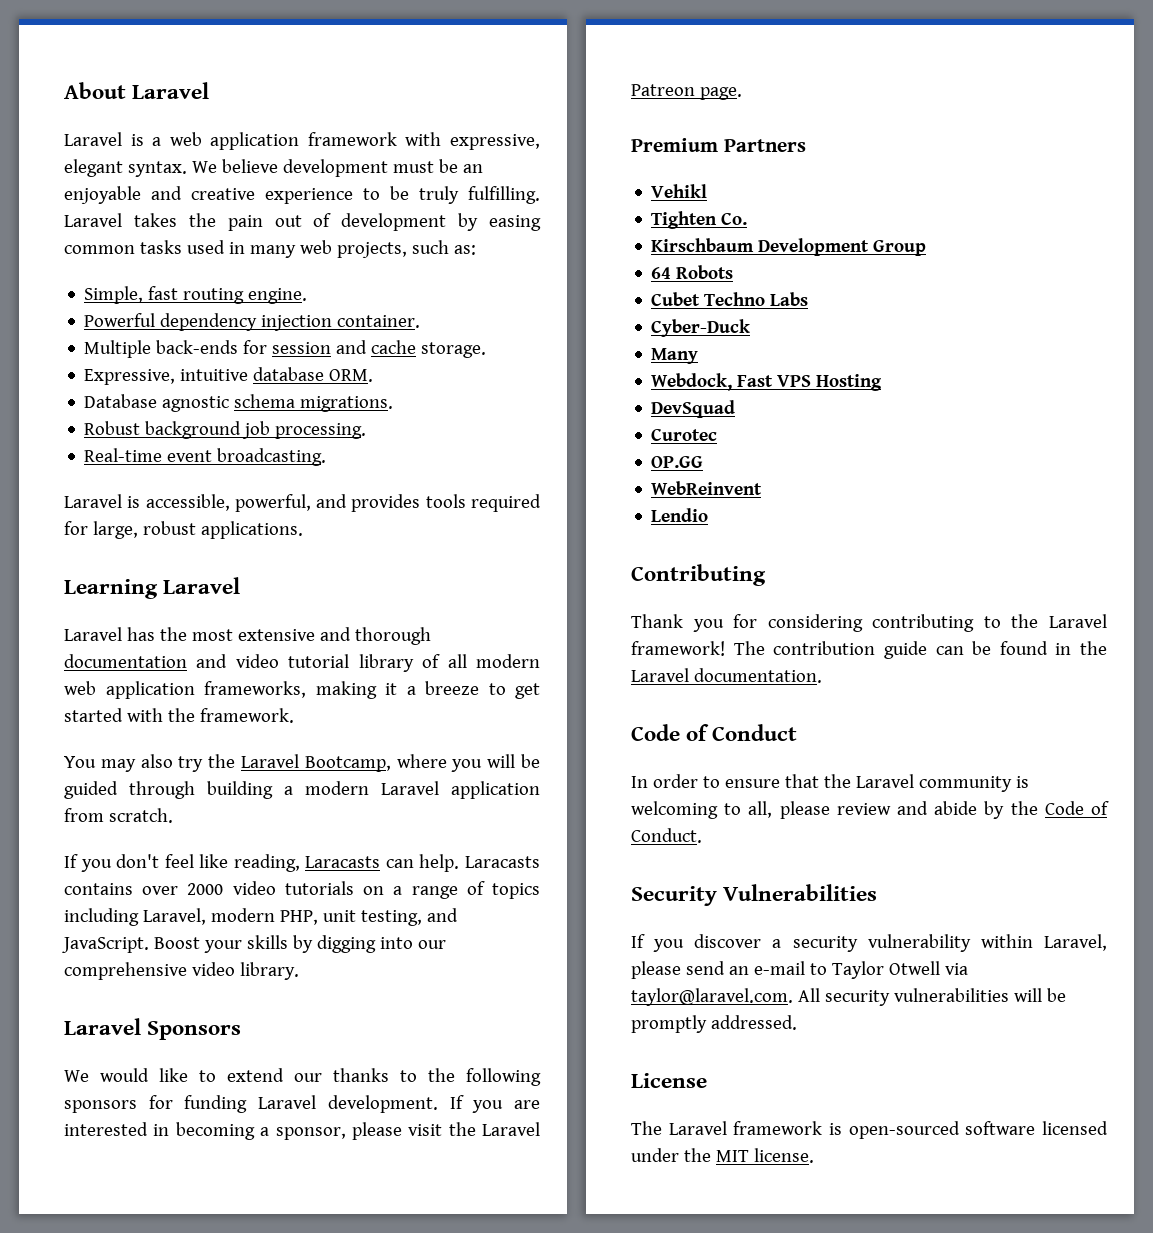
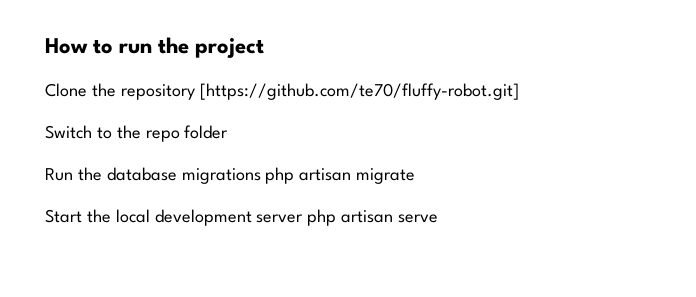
- About Laravel
- Laravel is a web application framework with expressive, elegant syntax. We believe development must be an enjoyable and creative experience to be truly fulfilling. Laravel takes the pain out of development by easing common tasks used in many web projects, such as:
- Simple, fast routing engine.
- Powerful dependency injection container.
- Multiple back-ends for session and cache storage.
- Expressive, intuitive database ORM.
- Database agnostic schema migrations.
- Robust background job processing.
- Real-time event broadcasting.
- Laravel is accessible, powerful, and provides tools required for large, robust applications.
- Learning Laravel
- Laravel has the most extensive and thorough documentation and video tutorial library of all modern web application frameworks, making it a breeze to get started with the framework.
- You may also try the Laravel Bootcamp, where you will be guided through building a modern Laravel application from scratch.
- If you don't feel like reading, Laracasts can help. Laracasts contains over 2000 video tutorials on a range of topics including Laravel, modern PHP, unit testing, and JavaScript. Boost your skills by digging into our comprehensive video library.
- Laravel Sponsors
- We would like to extend our thanks to the following sponsors for funding Laravel development. If you are interested in becoming a sponsor, please visit the Laravel Patreon page.
- Premium Partners
- Vehikl
- Tighten Co.
- Kirschbaum Development Group
- 64 Robots
- Cubet Techno Labs
- Cyber-Duck
- Many
- Webdock, Fast VPS Hosting
- DevSquad
- Curotec
- OP.GG
- WebReinvent
- Lendio
- Contributing
- Thank you for considering contributing to the Laravel framework! The contribution guide can be found in the Laravel documentation.
- Code of Conduct
- In order to ensure that the Laravel community is welcoming to all, please review and abide by the Code of Conduct.
- Security Vulnerabilities
- If you discover a security vulnerability within Laravel, please send an e-mail to Taylor Otwell via taylor@laravel.com. All security vulnerabilities will be promptly addressed.
- License
- The Laravel framework is open-sourced software licensed under the MIT license.
+ How to run the project
+ Clone the repository [https://github.com/te70/fluffy-robot.git]
+ Switch to the repo folder
+ Run the database migrations php artisan migrate
+ Start the local development server php artisan serve

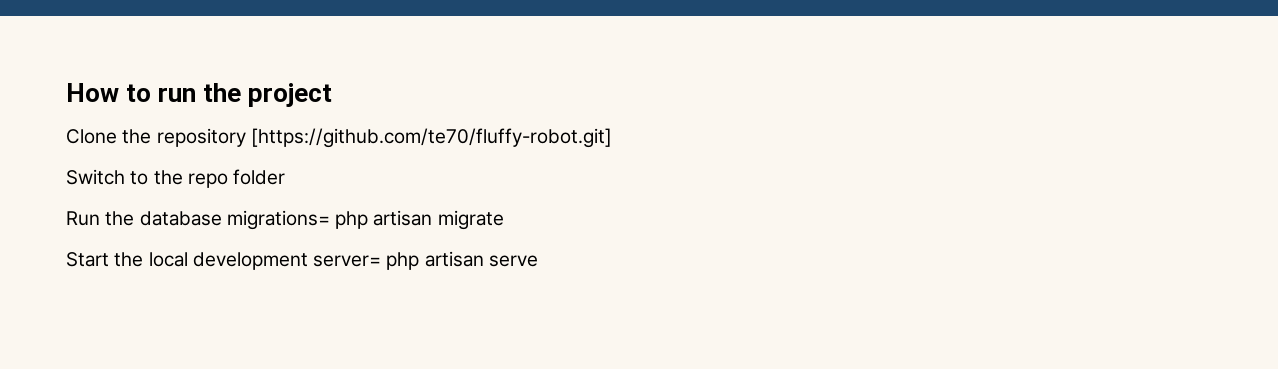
- Run the database migrations php artisan migrate
+ Run the database migrations= php artisan migrate
- Start the local development server php artisan serve
+ Start the local development server= php artisan serve

